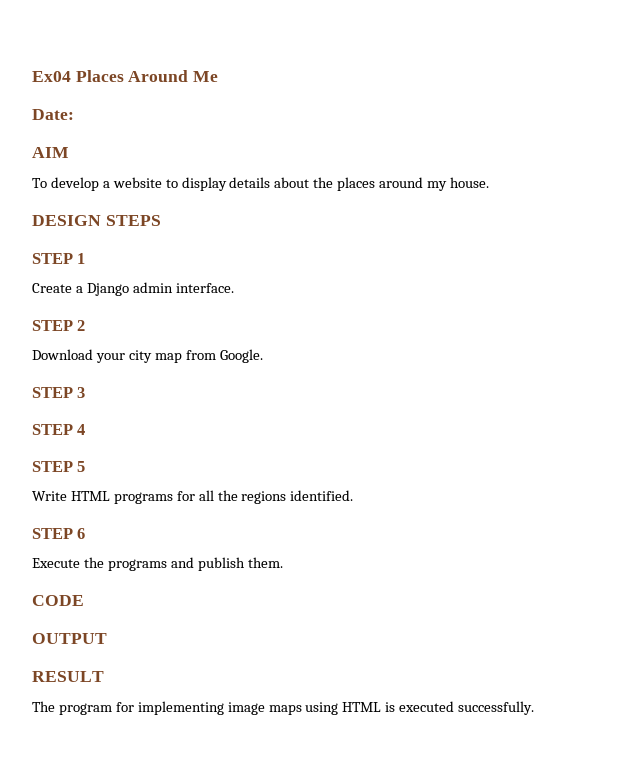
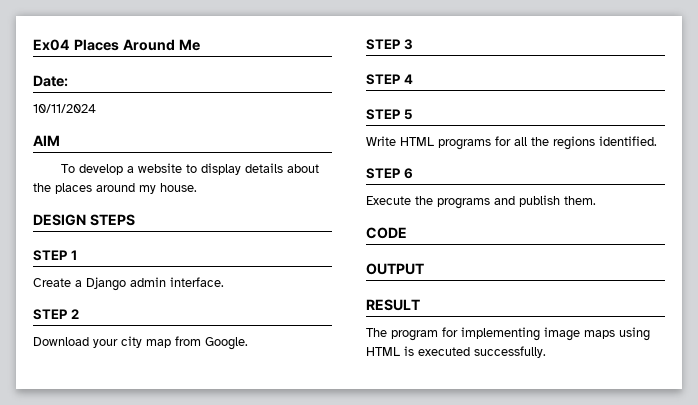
+ 10/11/2024

